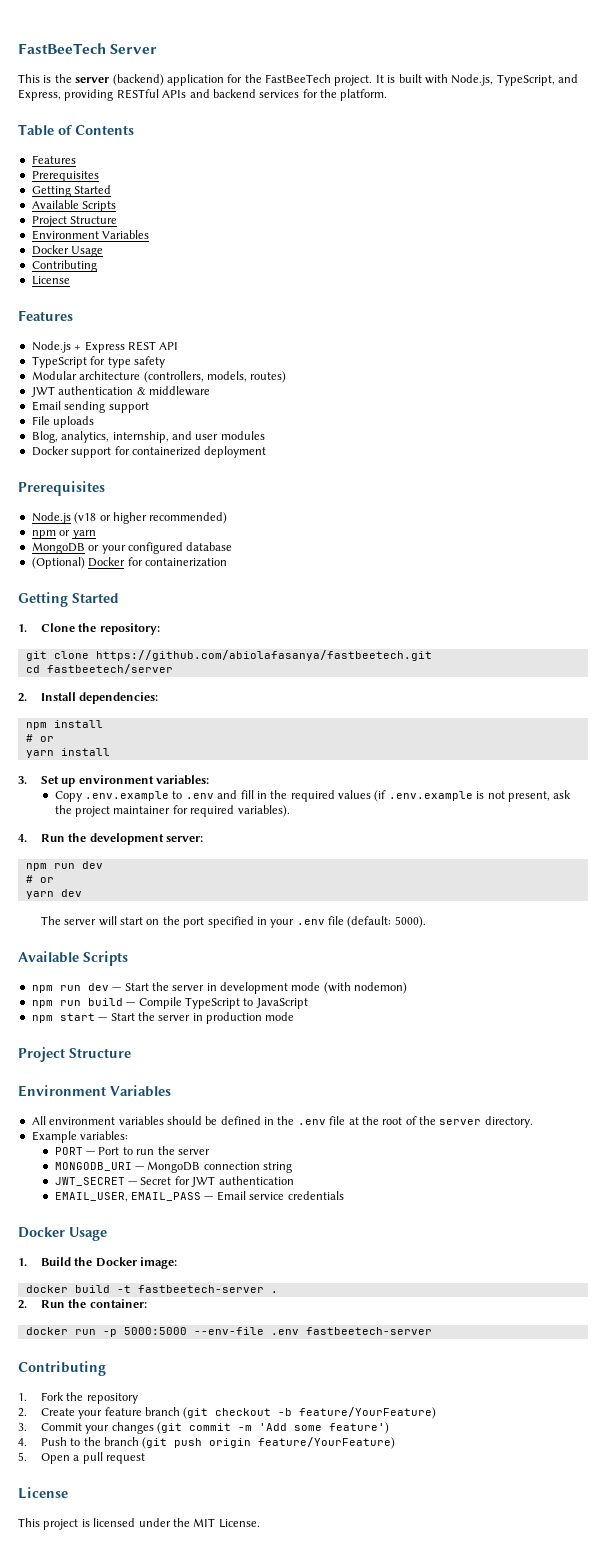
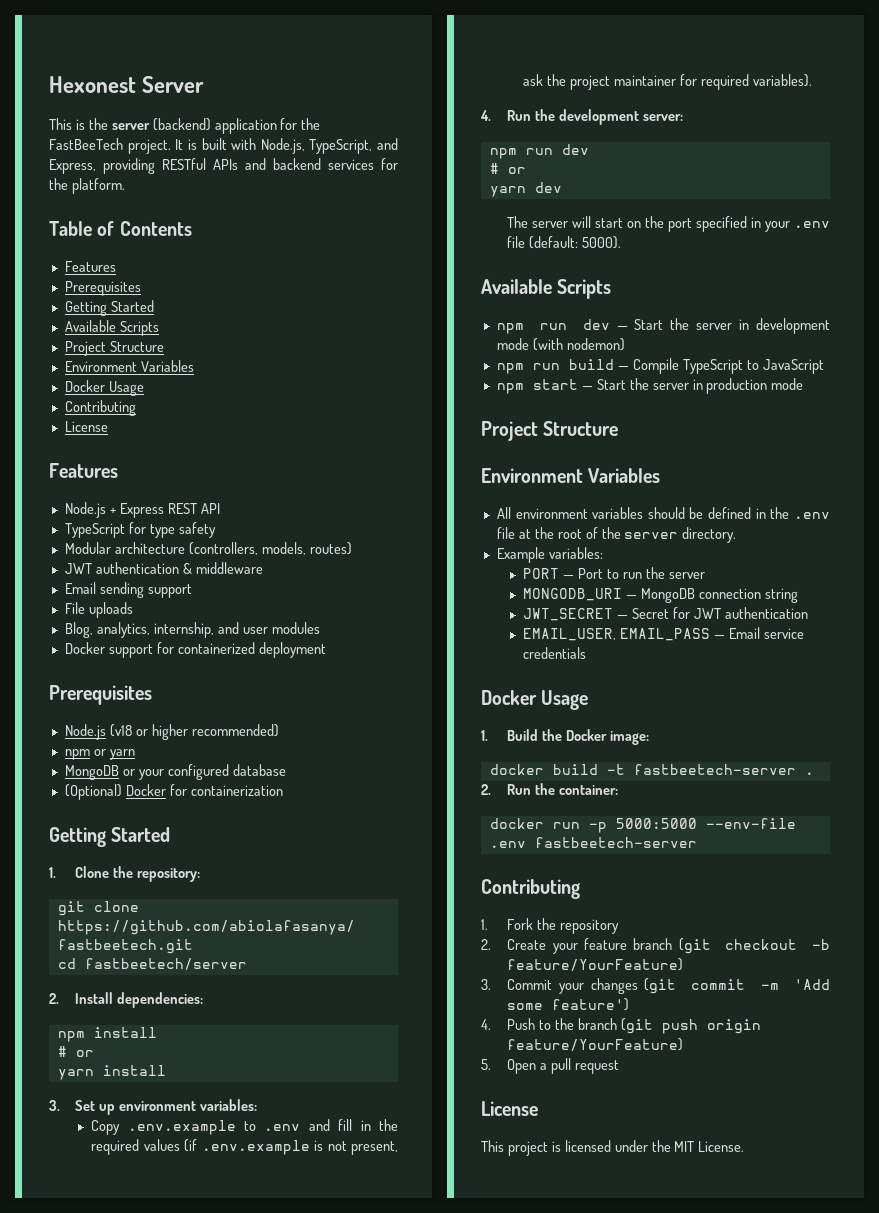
- FastBeeTech Server
+ Hexonest Server

